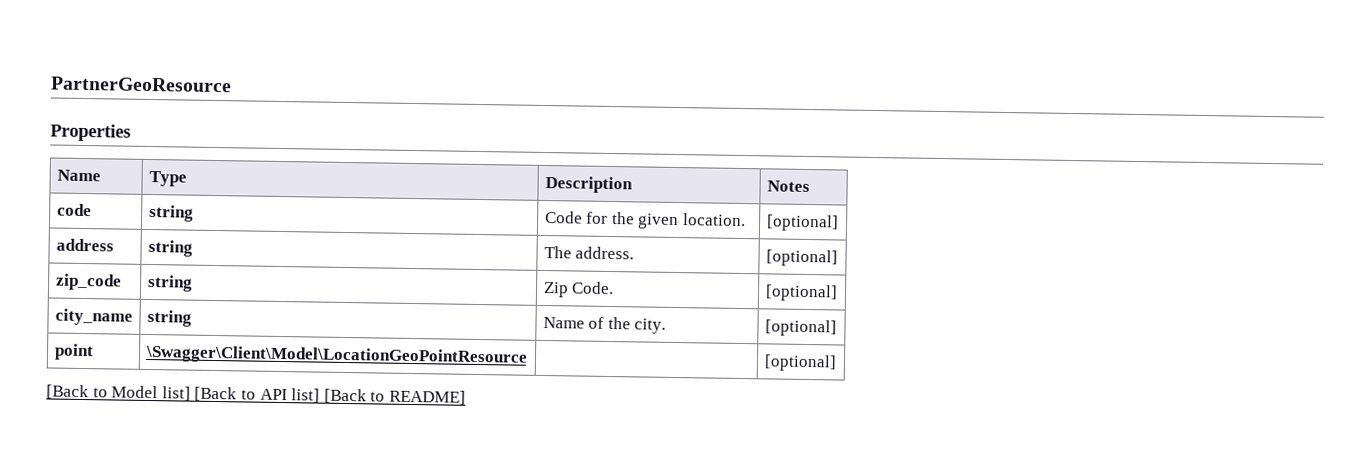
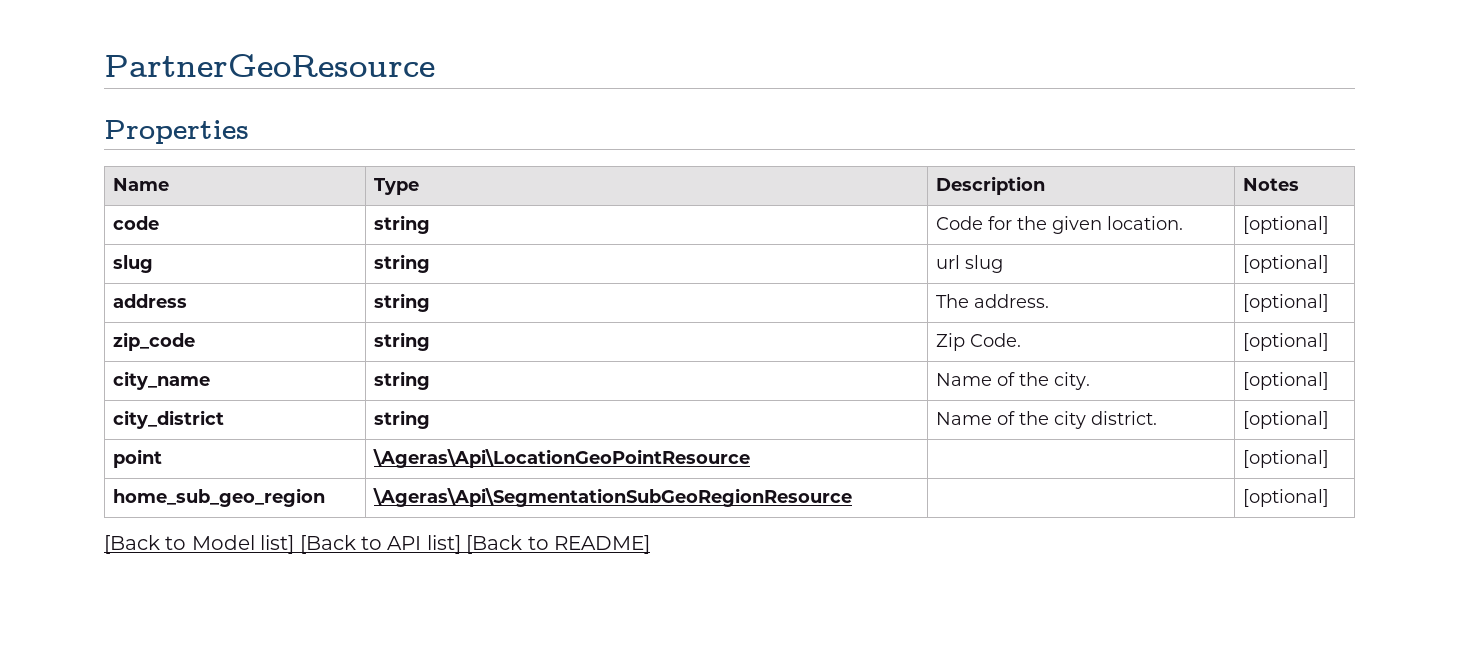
+ slug | string | url slug | [optional]
- point | \Swagger\Client\Model\LocationGeoPointResource | | [optional]
+ city_district | string | Name of the city district. | [optional]
+ point | \Ageras\Api\LocationGeoPointResource | | [optional]
+ home_sub_geo_region | \Ageras\Api\SegmentationSubGeoRegionResource | | [optional]

